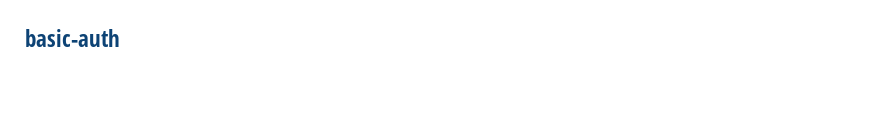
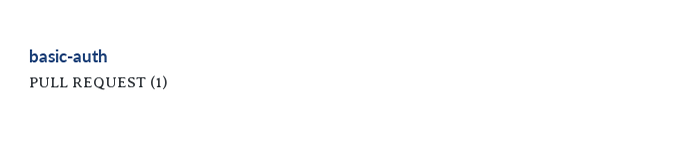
+ PULL REQUEST (1)

